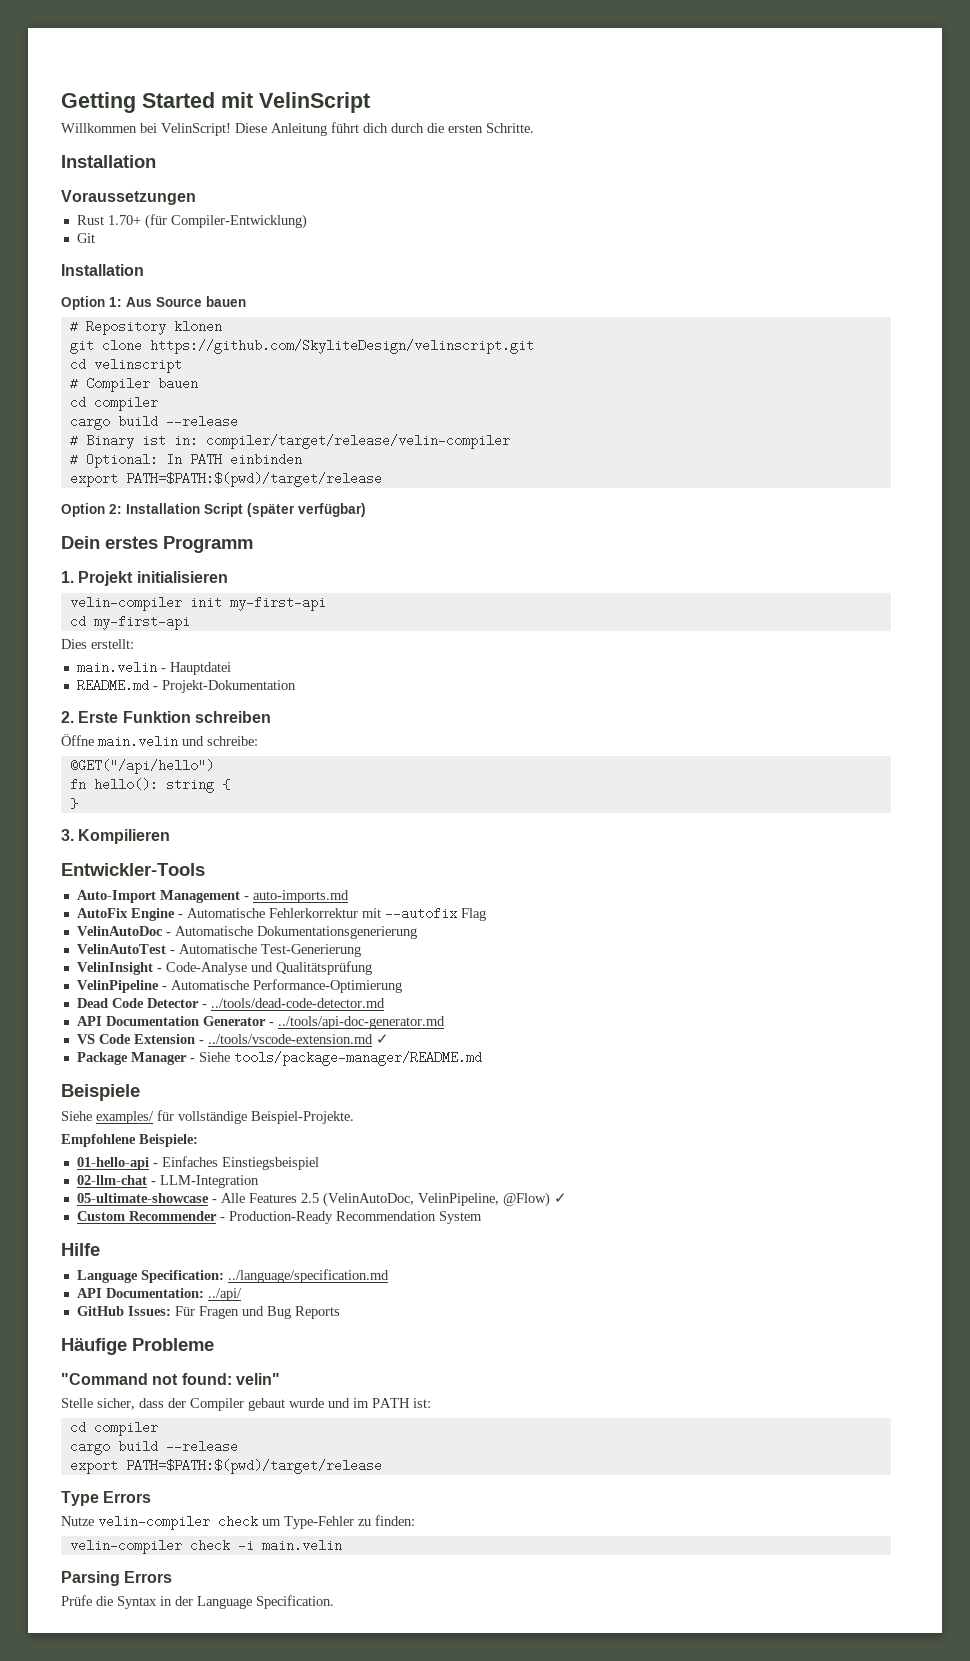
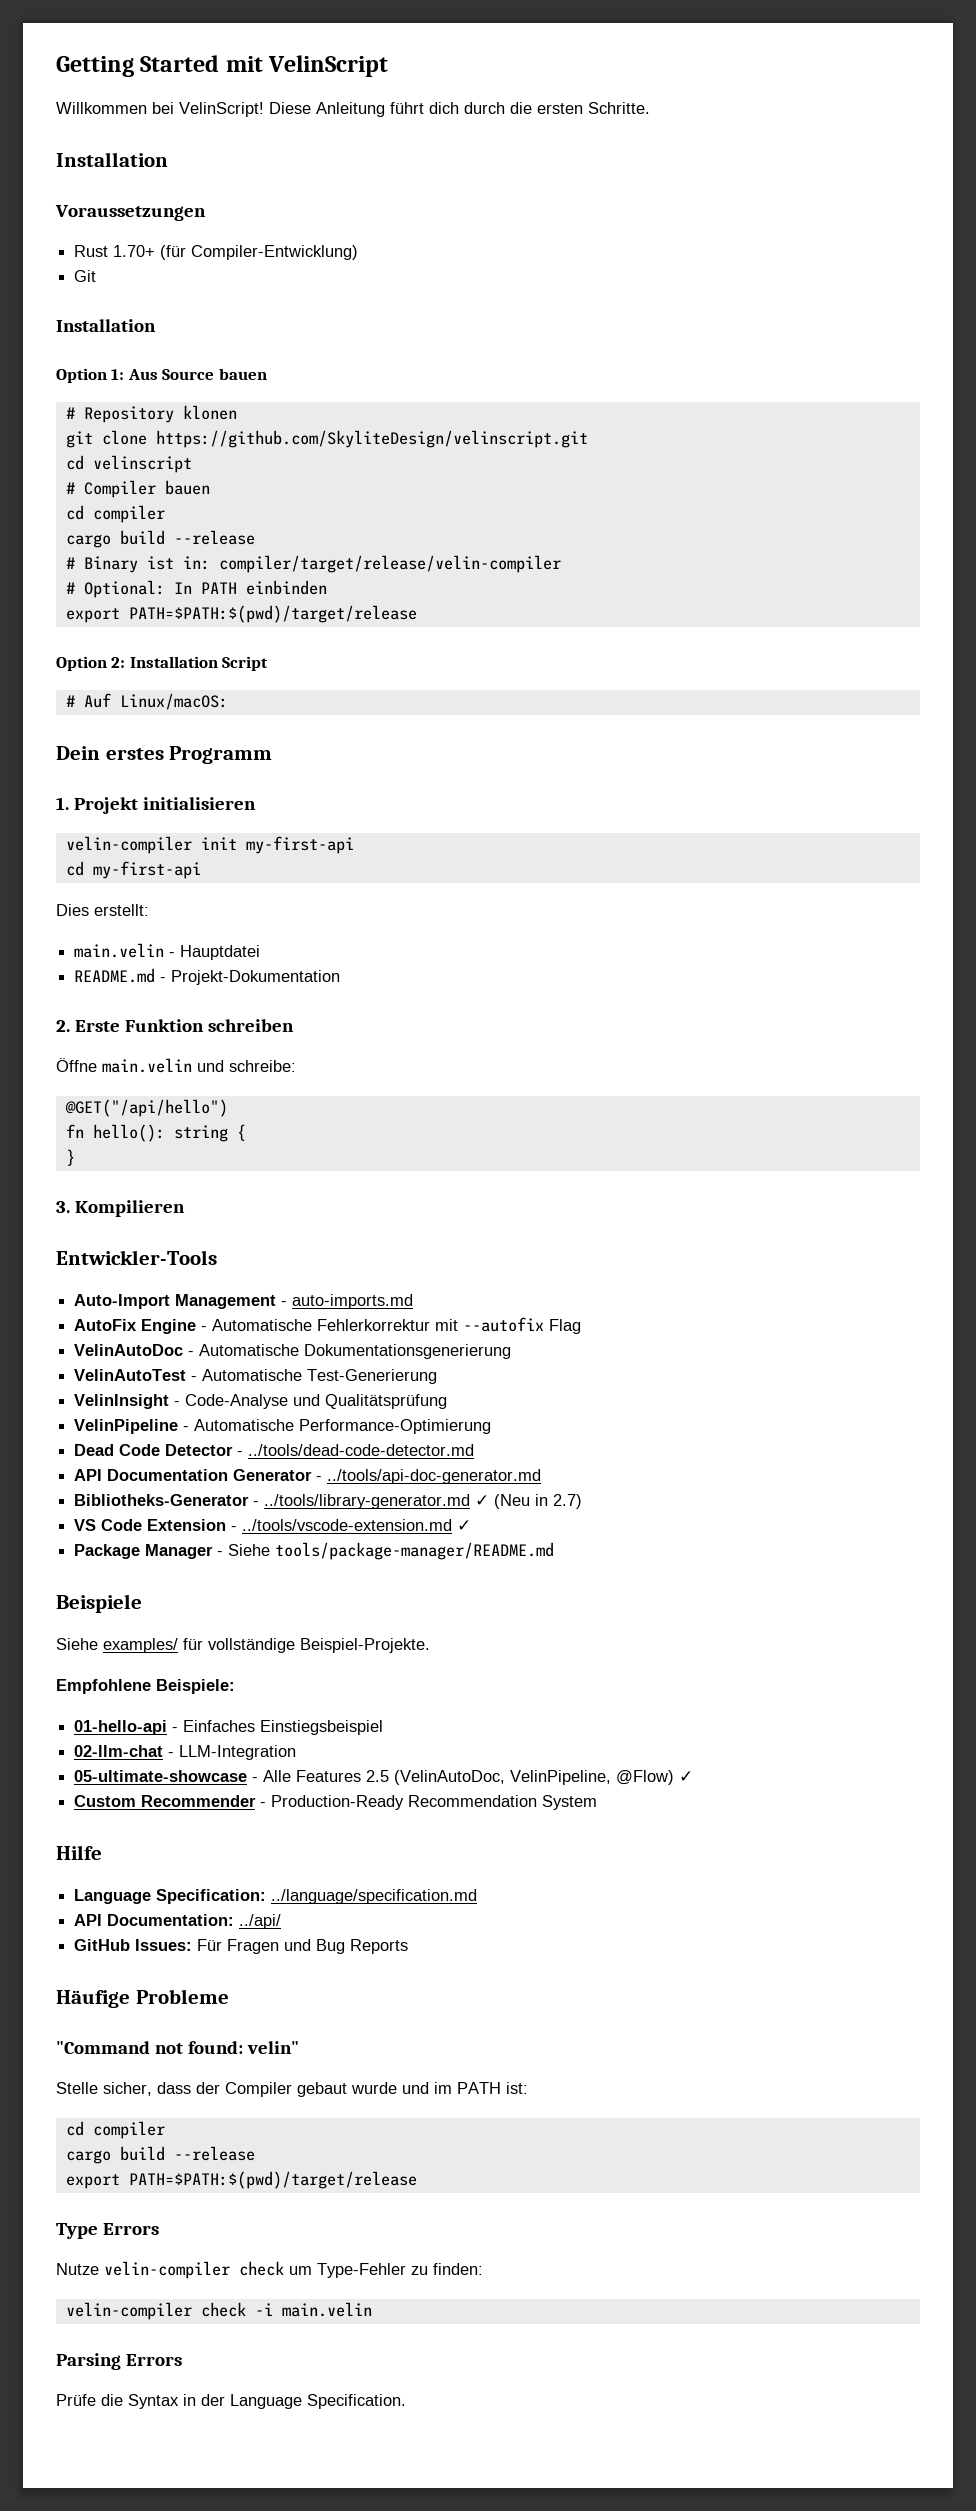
- Option 2: Installation Script (später verfügbar)
+ Option 2: Installation Script
+ # Auf Linux/macOS:
+ Bibliotheks-Generator - ../tools/library-generator.md ✓ (Neu in 2.7)

